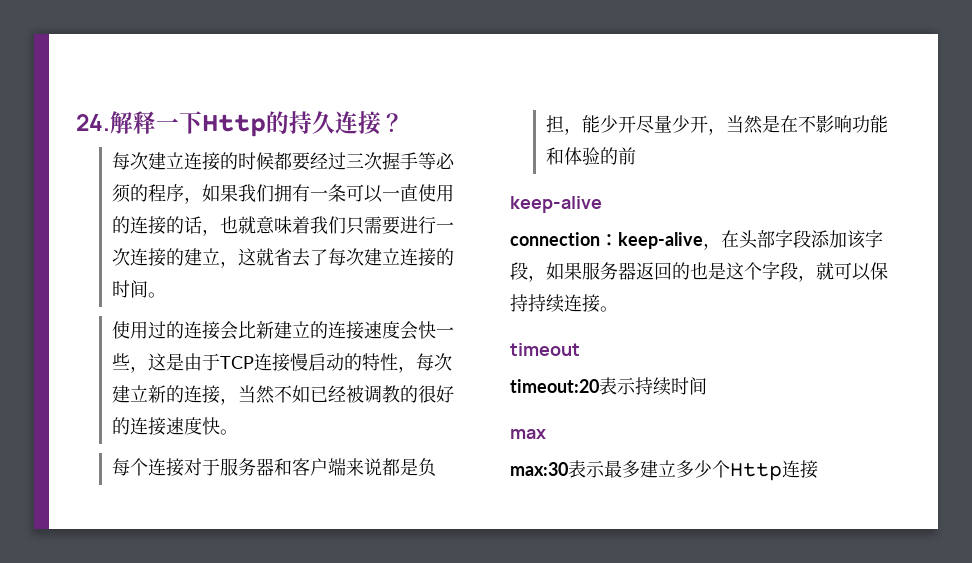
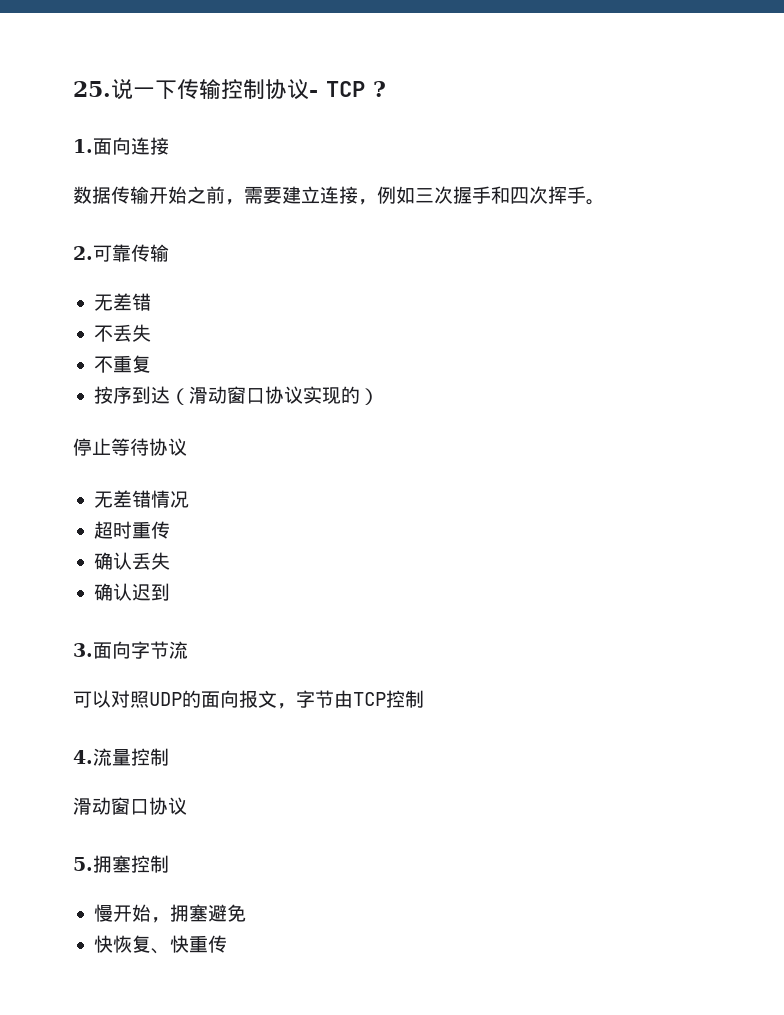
- 24.解释一下Http的持久连接？
- 每次建立连接的时候都要经过三次握手等必须的程序，如果我们拥有一条可以一直使用的连接的话，也就意味着我们只需要进行一次连接的建立，这就省去了每次建立连接的时间。
- 使用过的连接会比新建立的连接速度会快一些，这是由于TCP连接慢启动的特性，每次建立新的连接，当然不如已经被调教的很好的连接速度快。
- 每个连接对于服务器和客户端来说都是负担，能少开尽量少开，当然是在不影响功能和体验的前
- keep-alive
- connection：keep-alive，在头部字段添加该字段，如果服务器返回的也是这个字段，就可以保持持续连接。
- timeout
- timeout:20表示持续时间
- max
- max:30表示最多建立多少个Http连接
+ 25.说一下传输控制协议- TCP ?
+ 1.面向连接
+ 数据传输开始之前，需要建立连接，例如三次握手和四次挥手。
+ 2.可靠传输
+ 无差错
+ 不丢失
+ 不重复
+ 按序到达（滑动窗口协议实现的）
+ 停止等待协议
+ 无差错情况
+ 超时重传
+ 确认丢失
+ 确认迟到
+ 3.面向字节流
+ 可以对照UDP的面向报文，字节由TCP控制
+ 4.流量控制
+ 滑动窗口协议
+ 5.拥塞控制
+ 慢开始，拥塞避免
+ 快恢复、快重传

